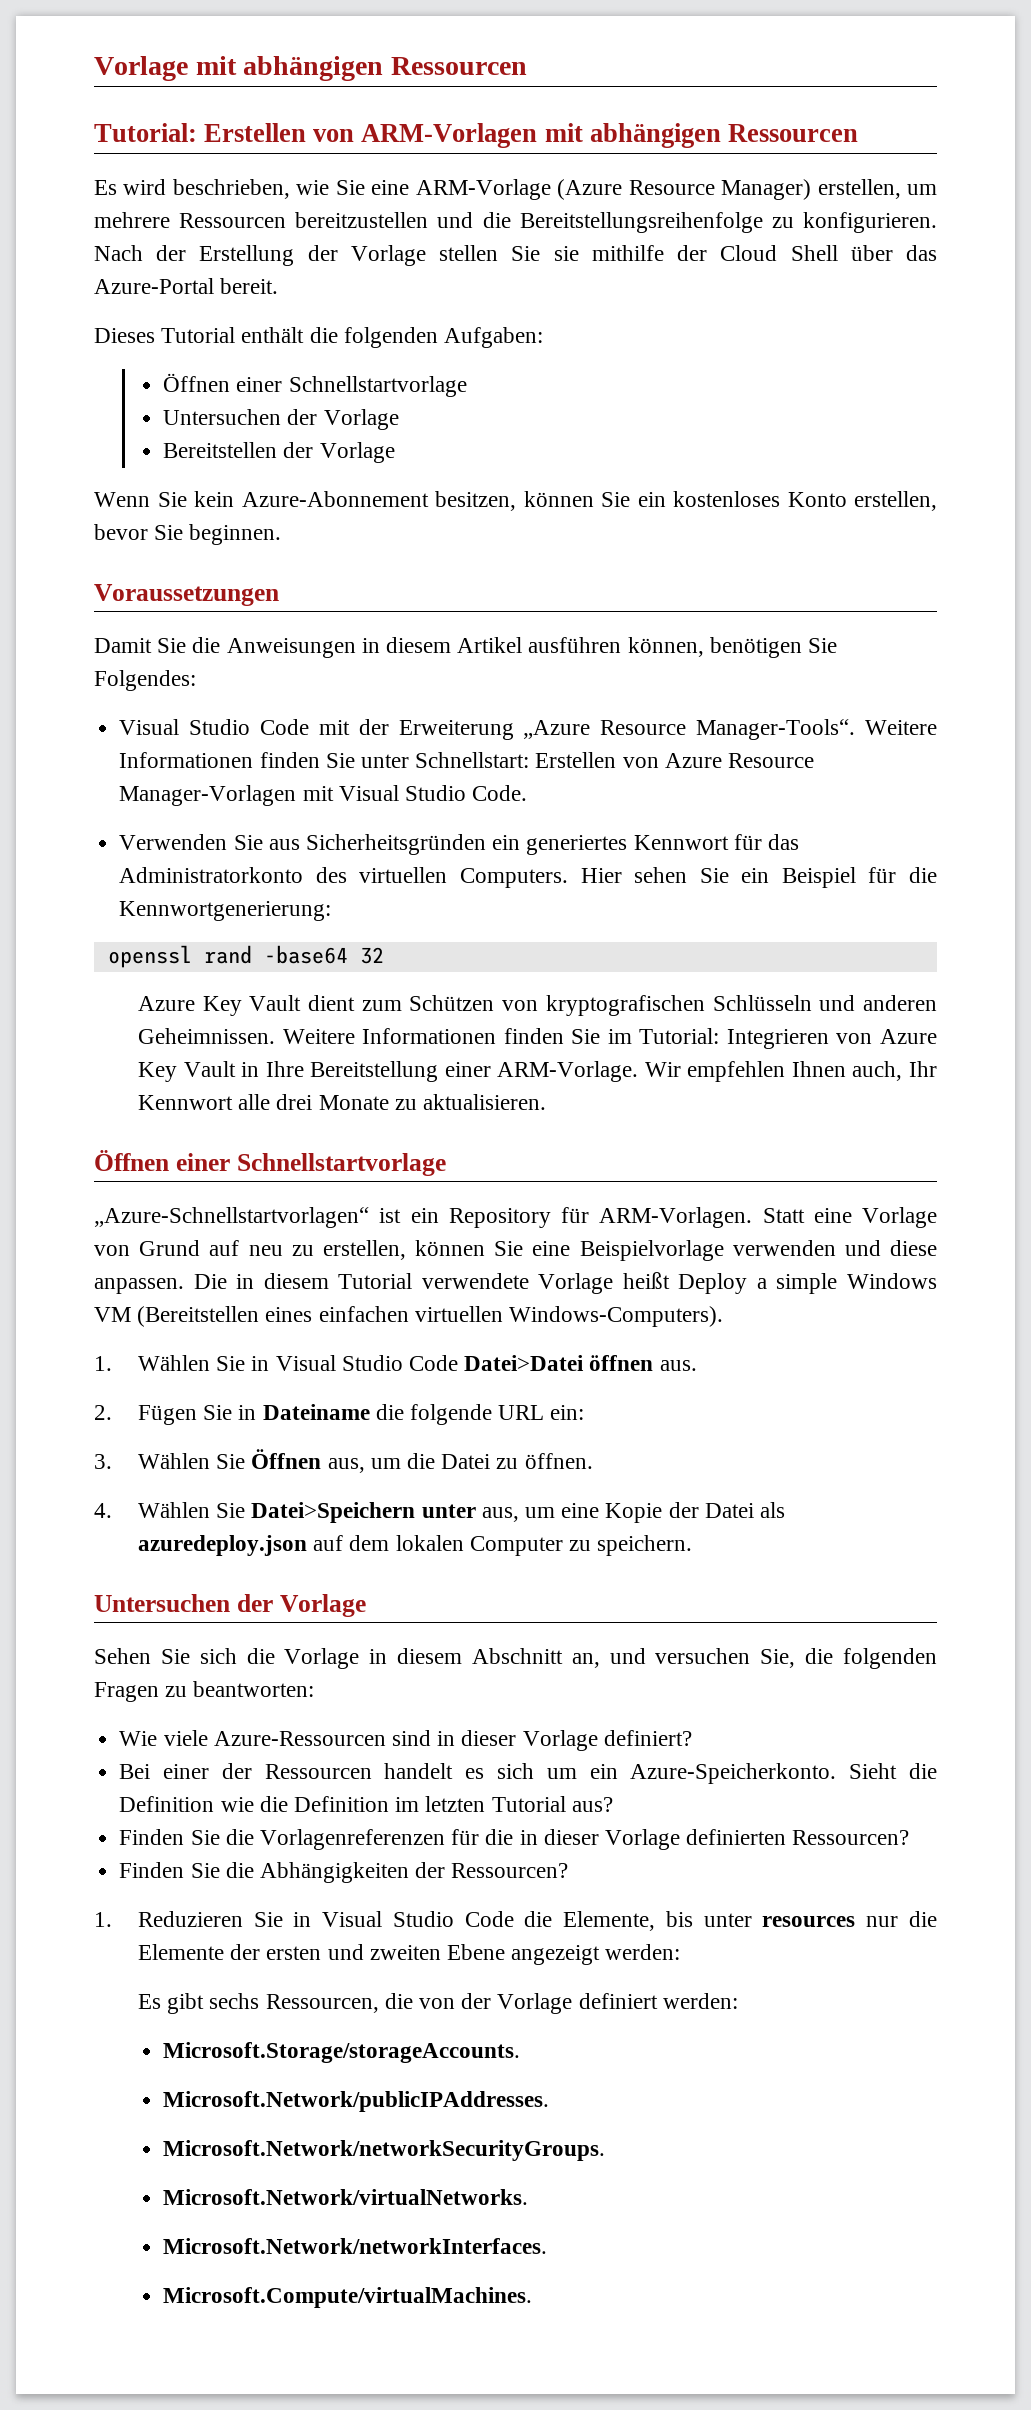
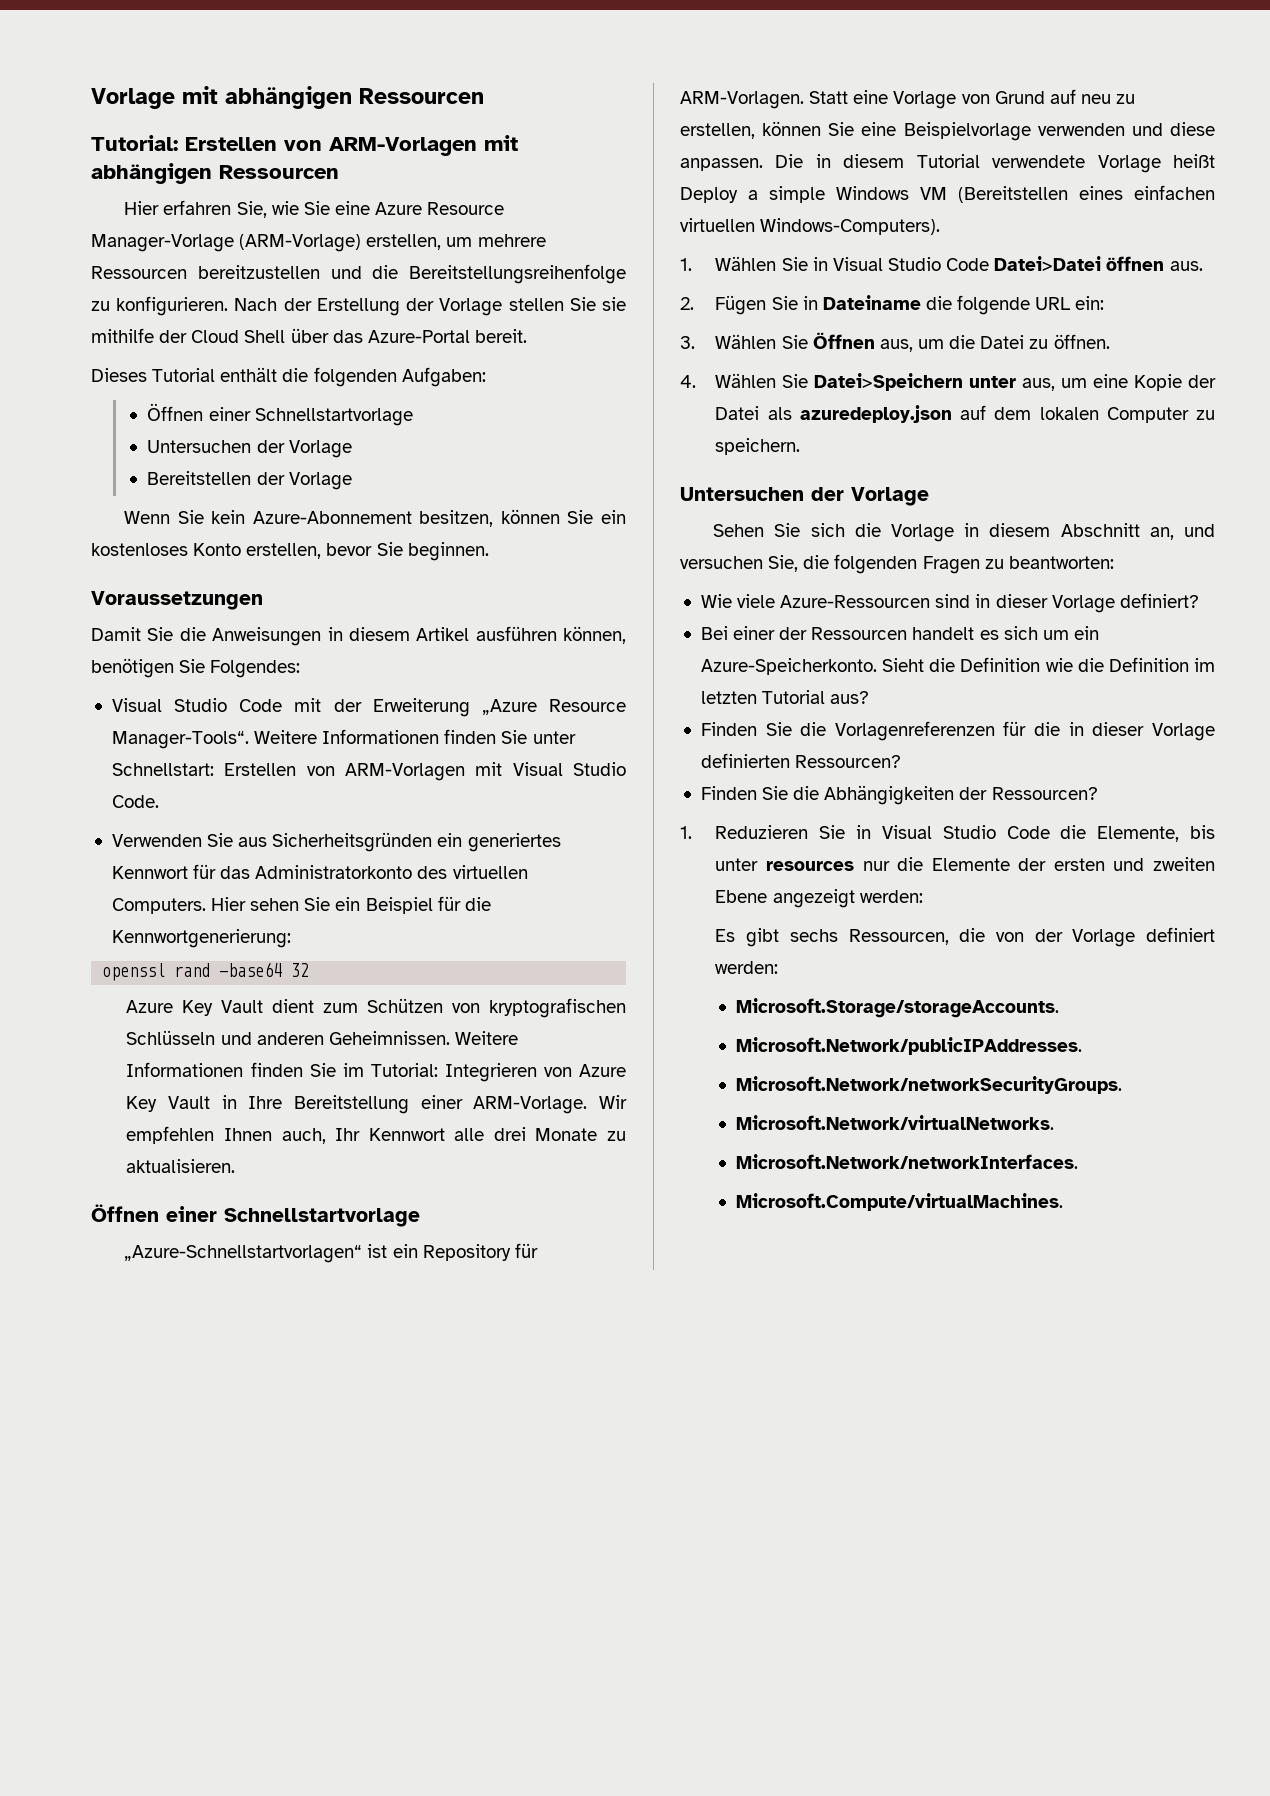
- Es wird beschrieben, wie Sie eine ARM-Vorlage (Azure Resource Manager) erstellen, um mehrere Ressourcen bereitzustellen und die Bereitstellungsreihenfolge zu konfigurieren.
+ Hier erfahren Sie, wie Sie eine Azure Resource Manager-Vorlage (ARM-Vorlage) erstellen, um mehrere Ressourcen bereitzustellen und die Bereitstellungsreihenfolge zu konfigurieren.
- Weitere Informationen finden Sie unter Schnellstart: Erstellen von Azure Resource Manager-Vorlagen mit Visual Studio Code.
+ Weitere Informationen finden Sie unter Schnellstart: Erstellen von ARM-Vorlagen mit Visual Studio Code.

